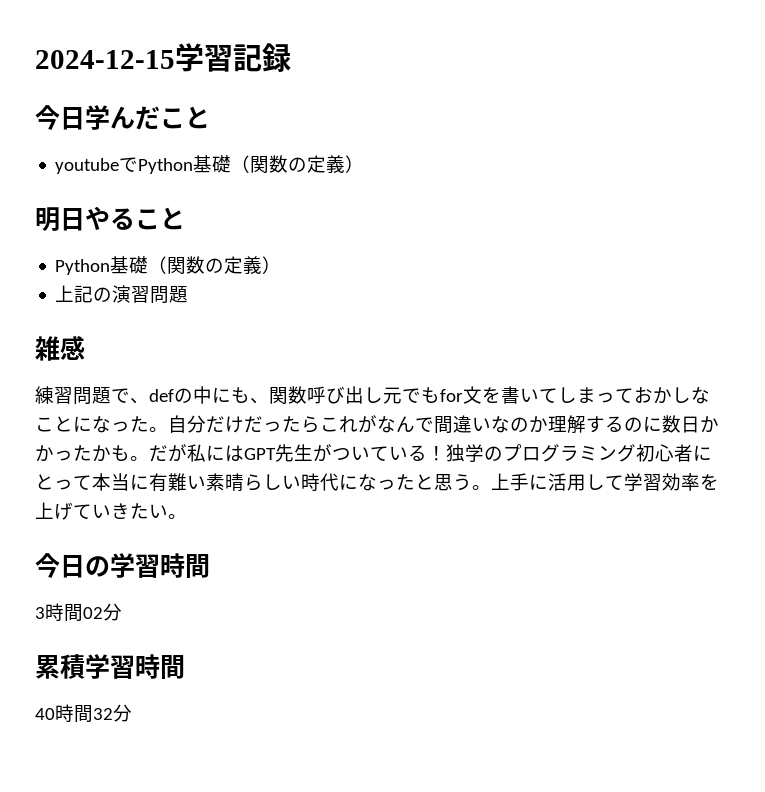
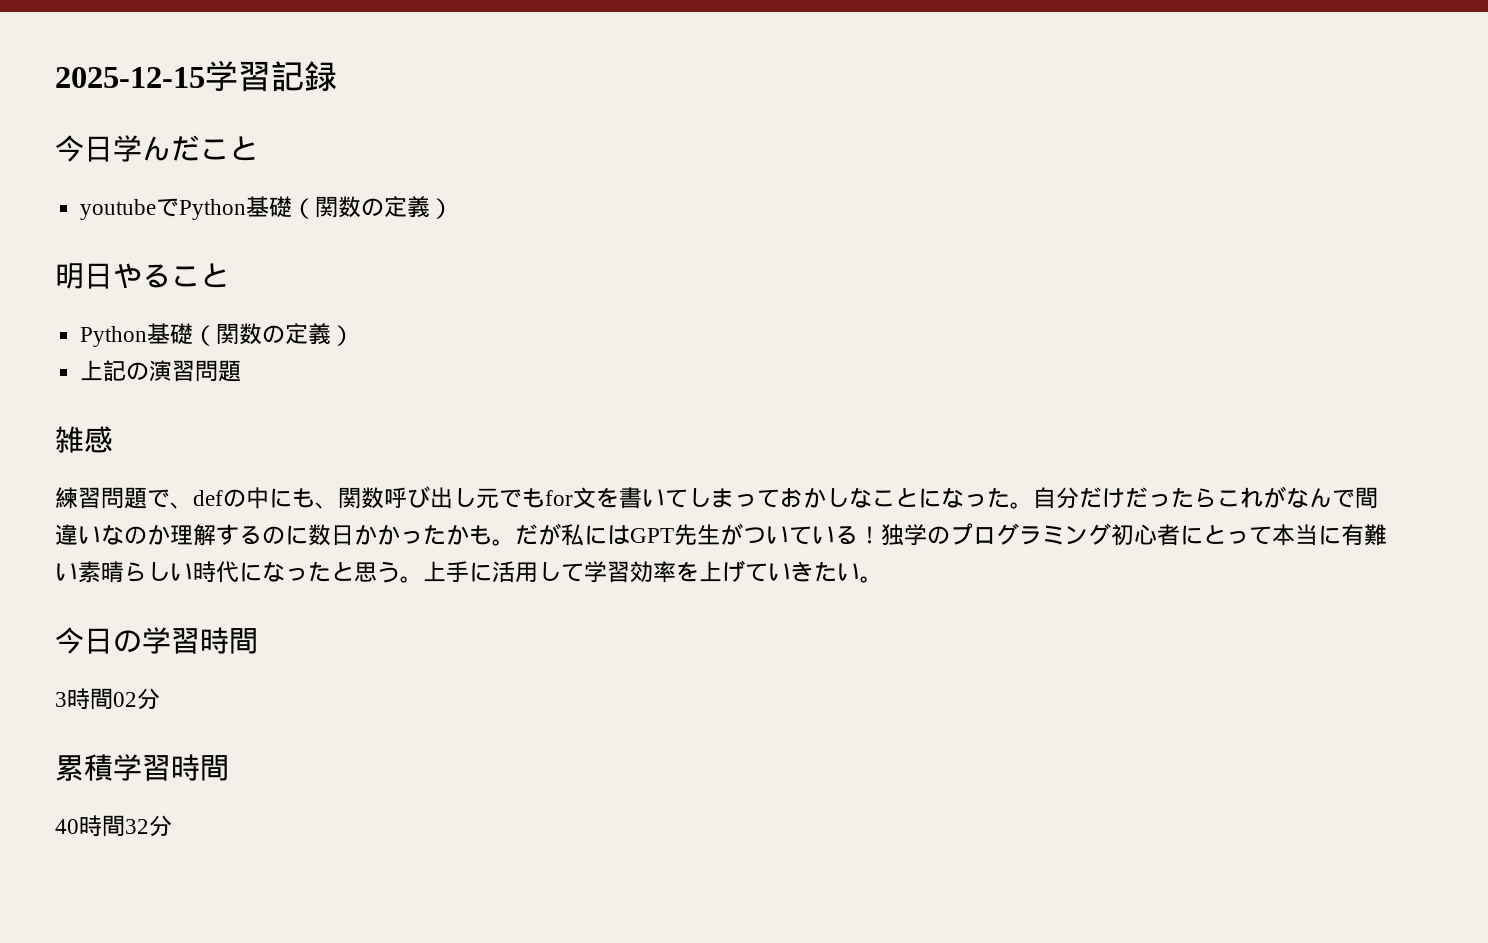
- 2024-12-15学習記録
+ 2025-12-15学習記録

